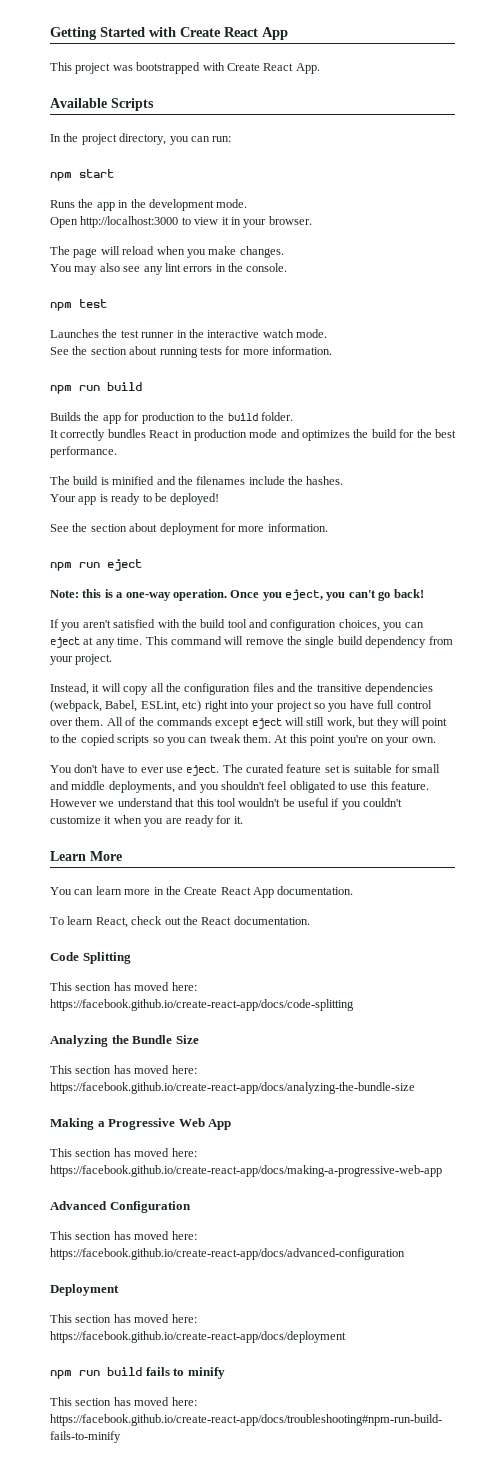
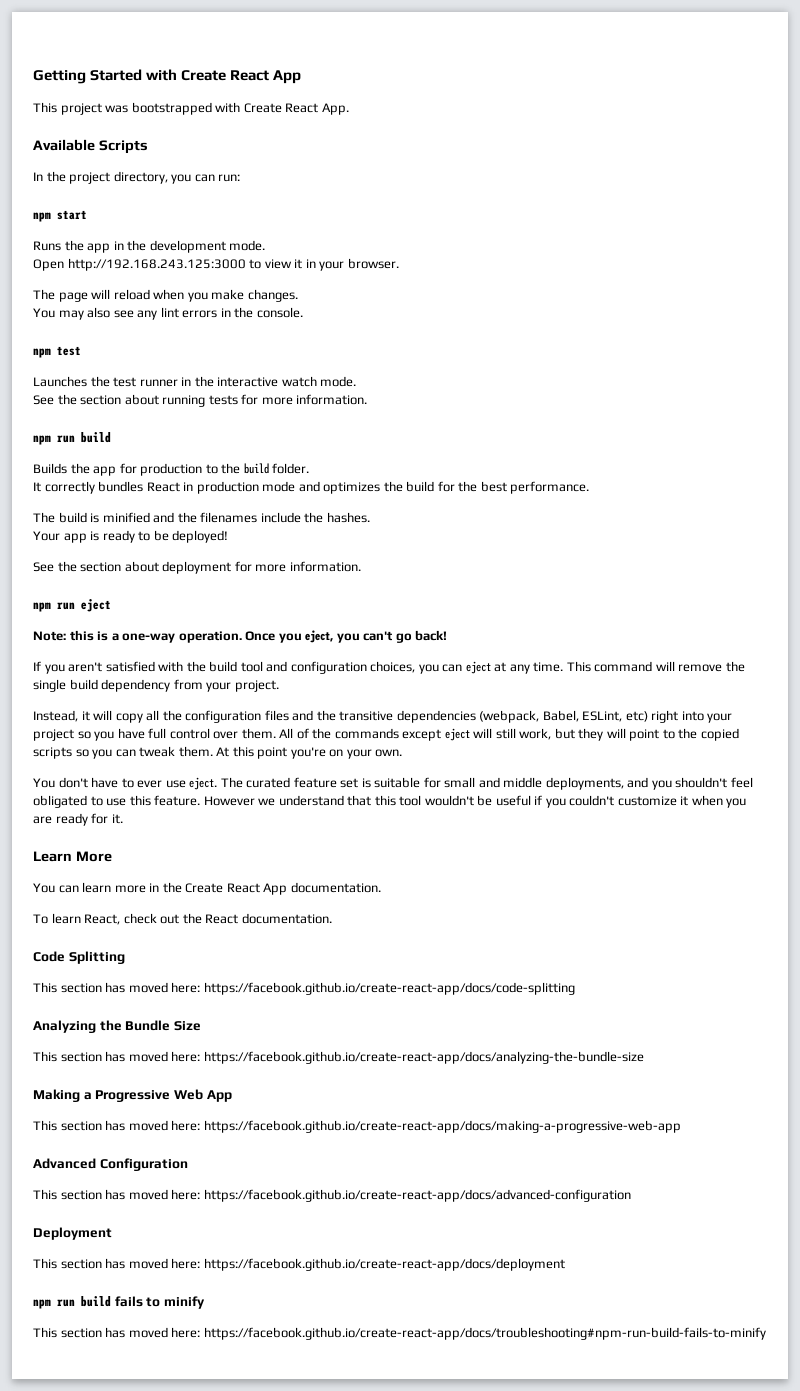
- Open http://localhost:3000 to view it in your browser.
+ Open http://192.168.243.125:3000 to view it in your browser.

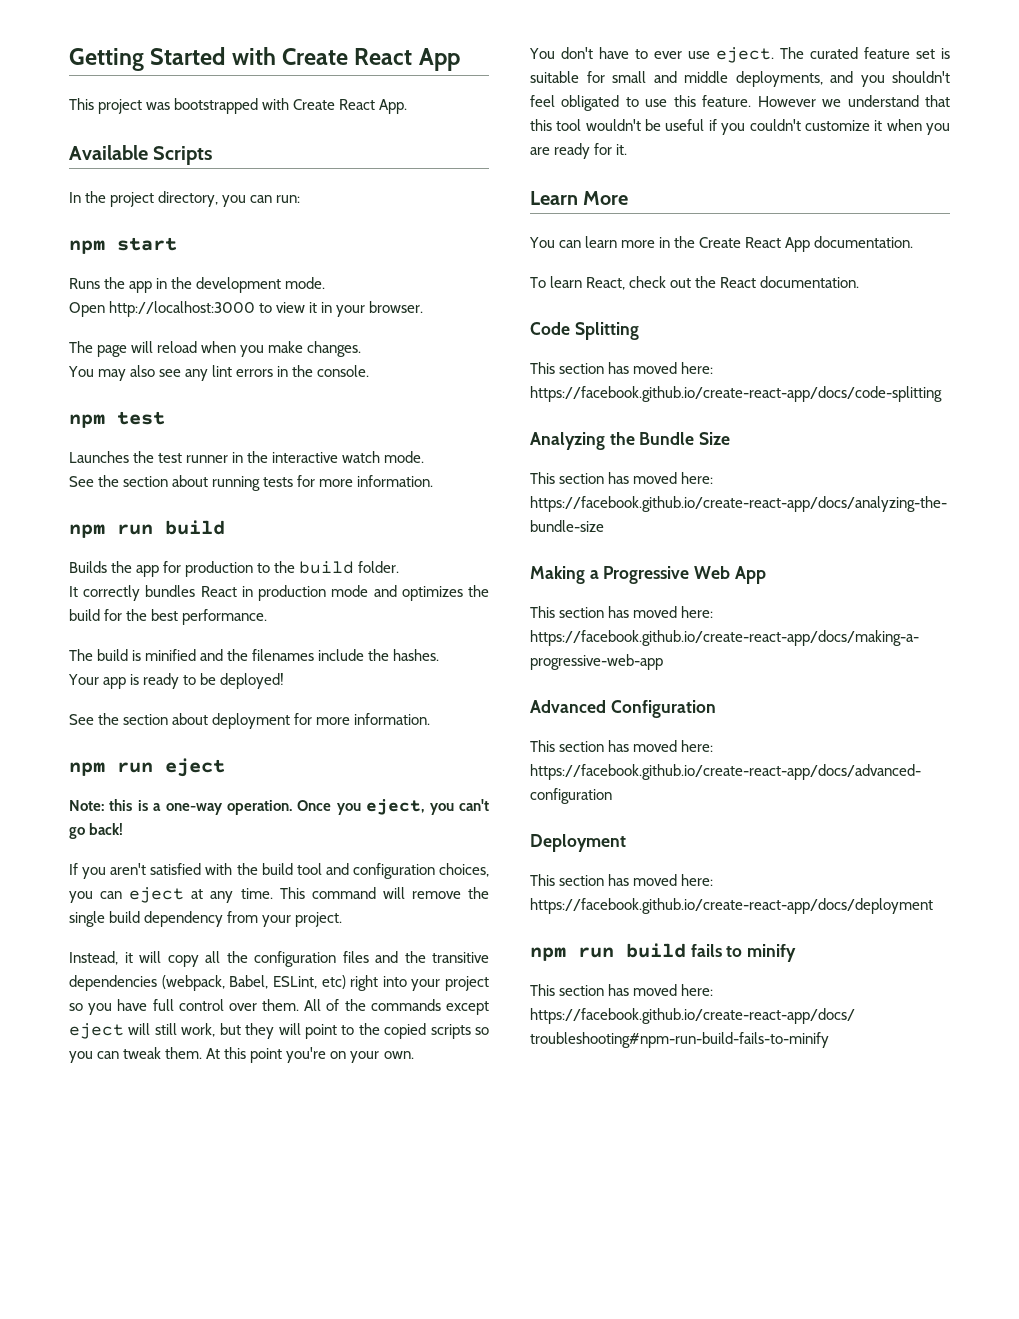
- Open http://192.168.243.125:3000 to view it in your browser.
+ Open http://localhost:3000 to view it in your browser.

